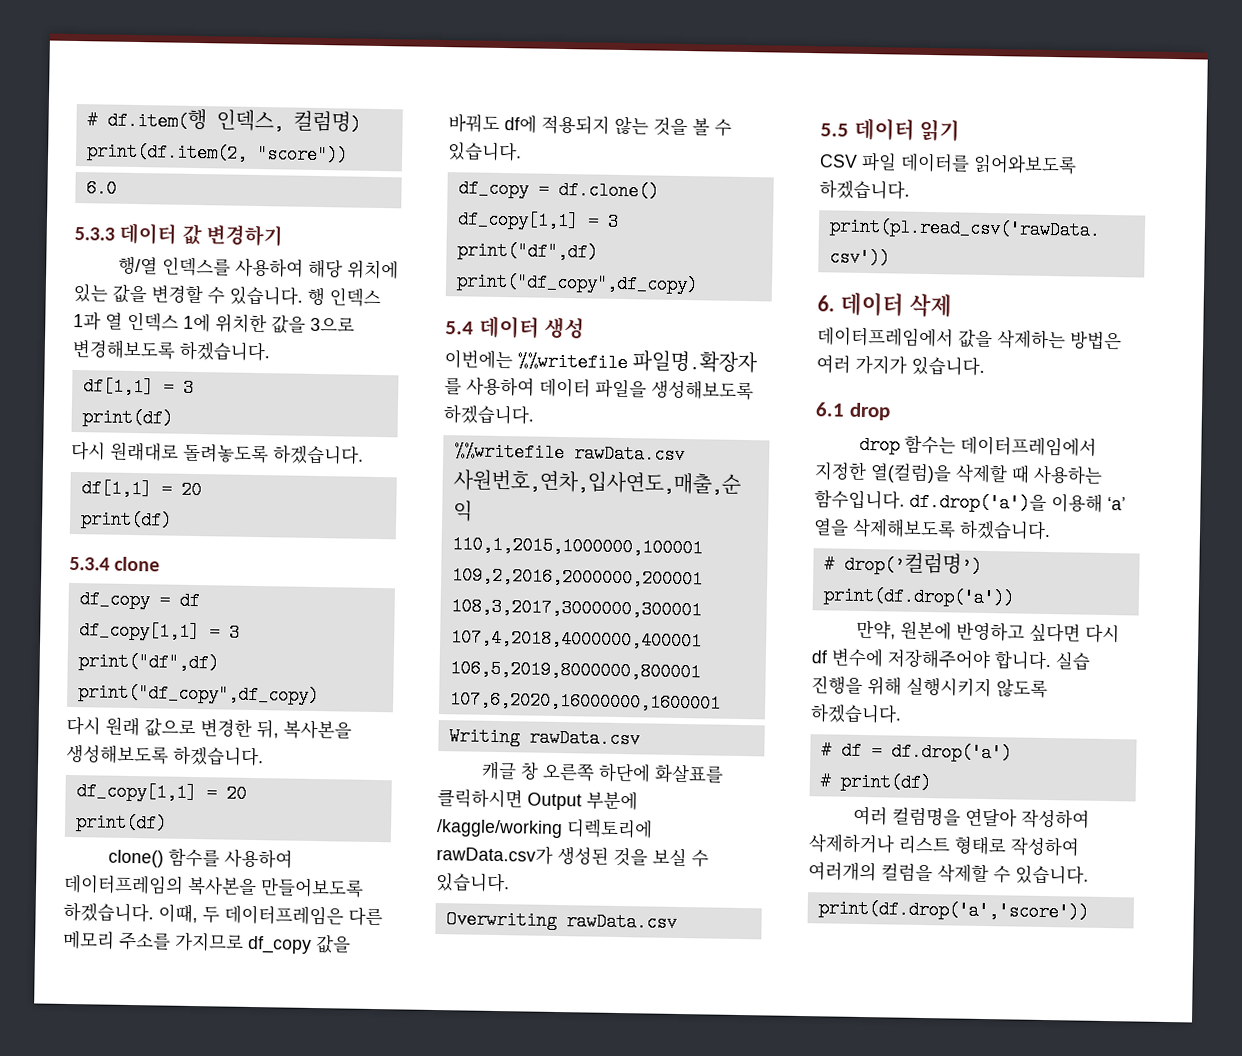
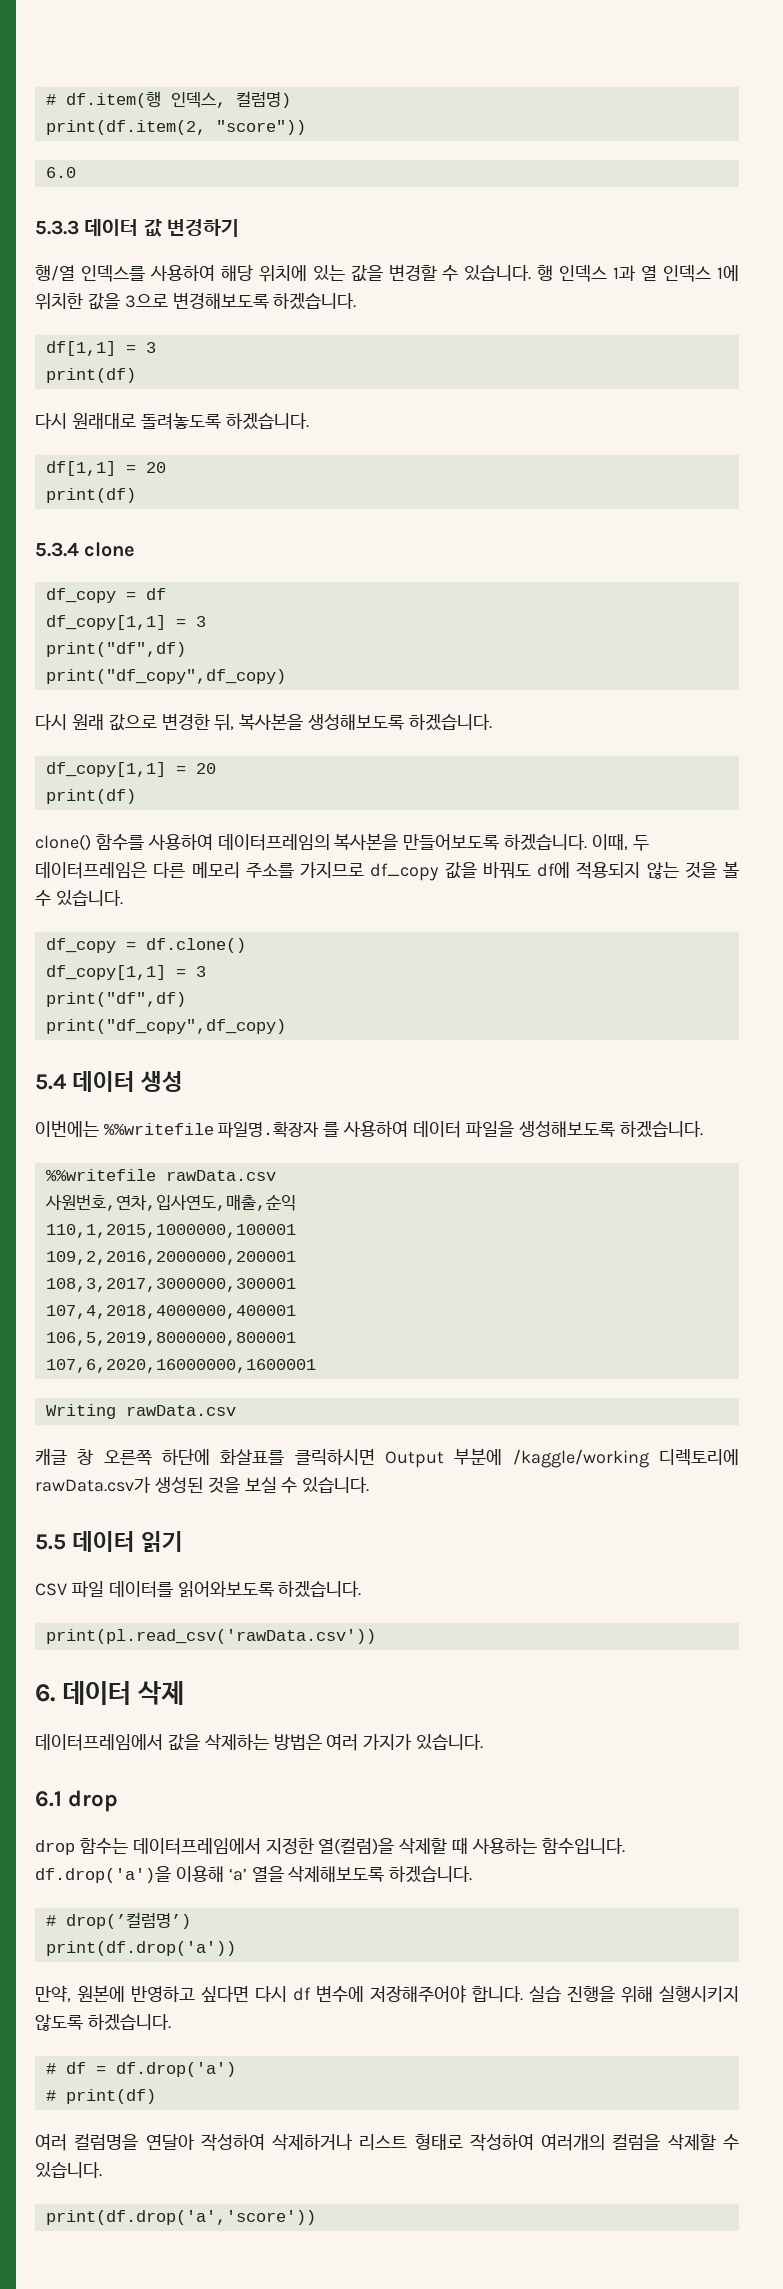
- Overwriting rawData.csv

